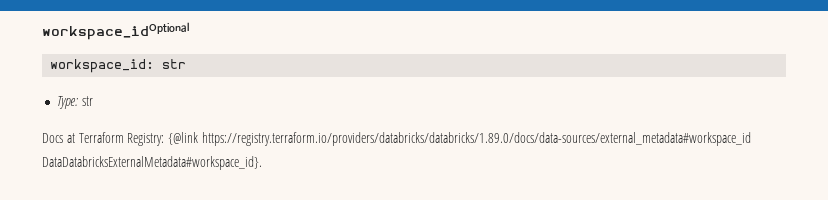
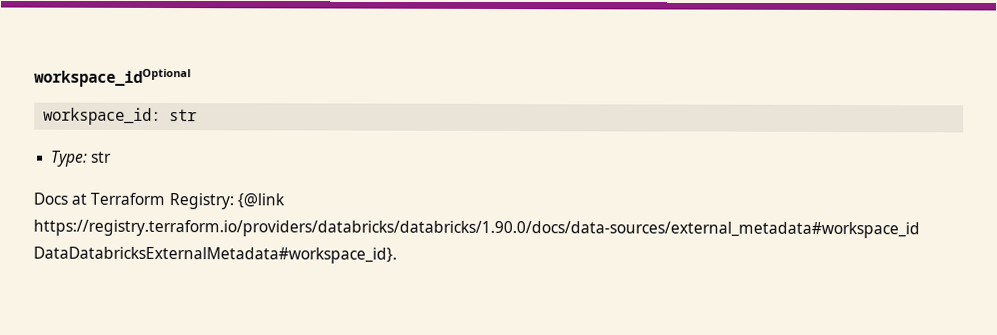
- Docs at Terraform Registry: {@link https://registry.terraform.io/providers/databricks/databricks/1.89.0/docs/data-sources/external_metadata#workspace_id DataDatabricksExternalMetadata#workspace_id}.
+ Docs at Terraform Registry: {@link https://registry.terraform.io/providers/databricks/databricks/1.90.0/docs/data-sources/external_metadata#workspace_id DataDatabricksExternalMetadata#workspace_id}.

